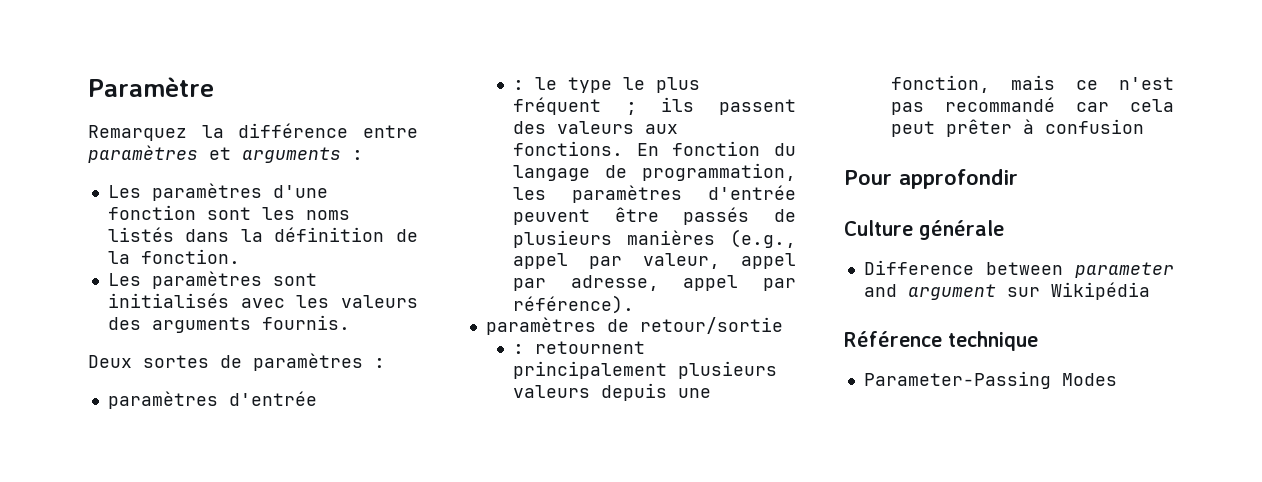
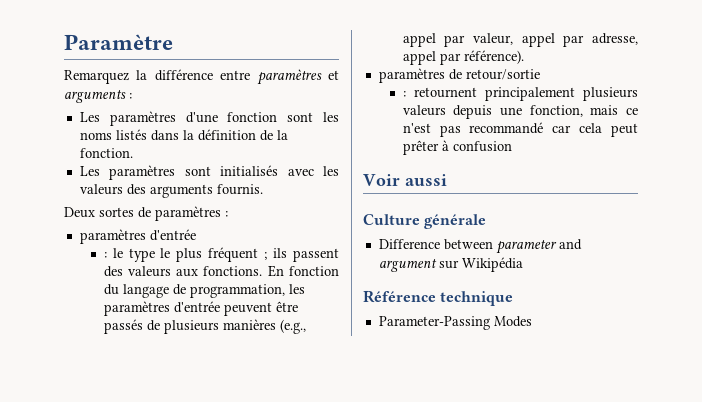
- Pour approfondir
+ Voir aussi

